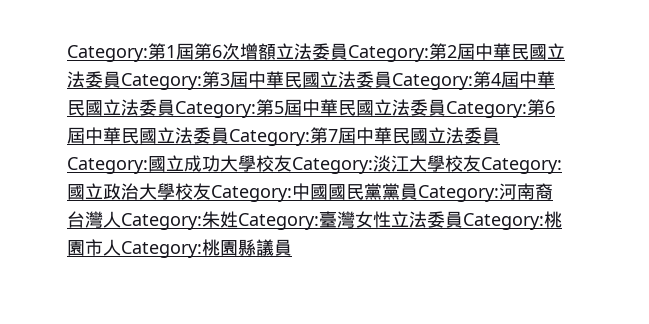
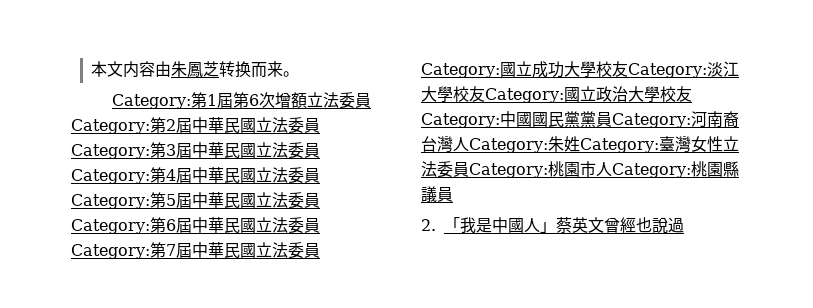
+ 本文内容由朱鳳芝转换而来。
+ 2.「我是中國人」蔡英文曾經也說過

